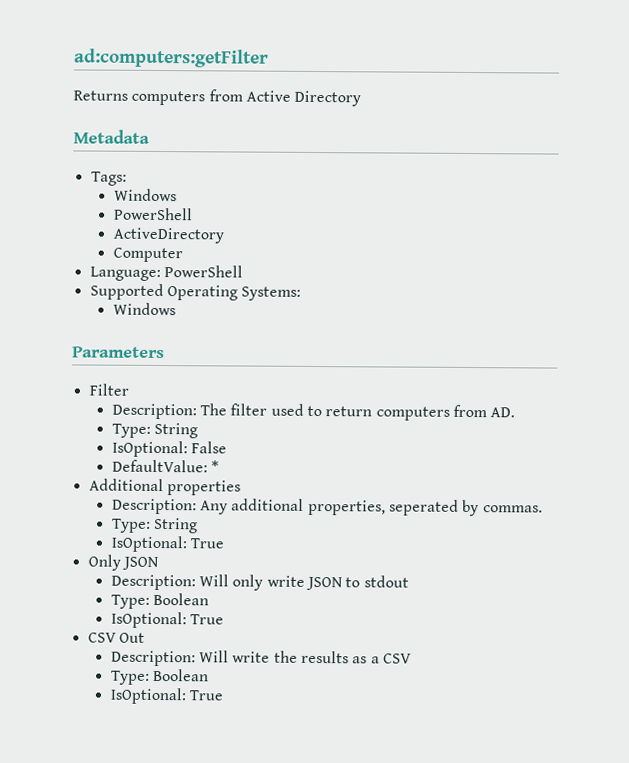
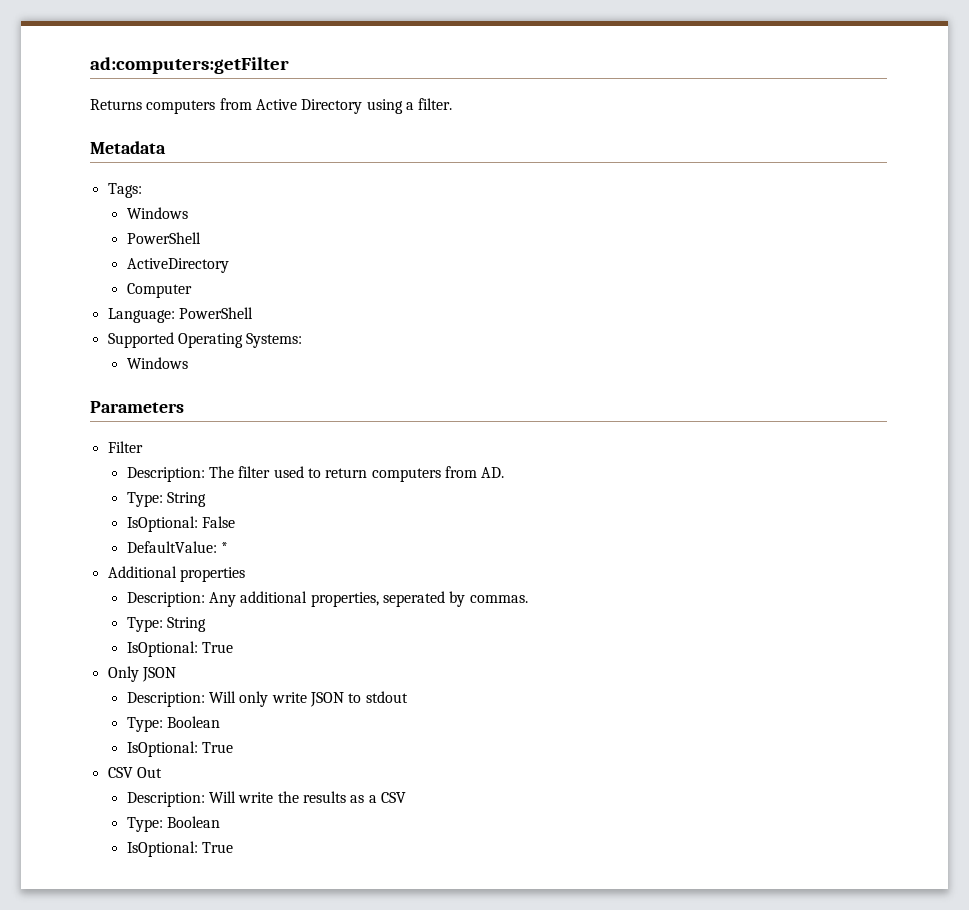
- Returns computers from Active Directory
+ Returns computers from Active Directory using a filter.

